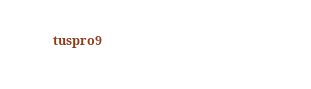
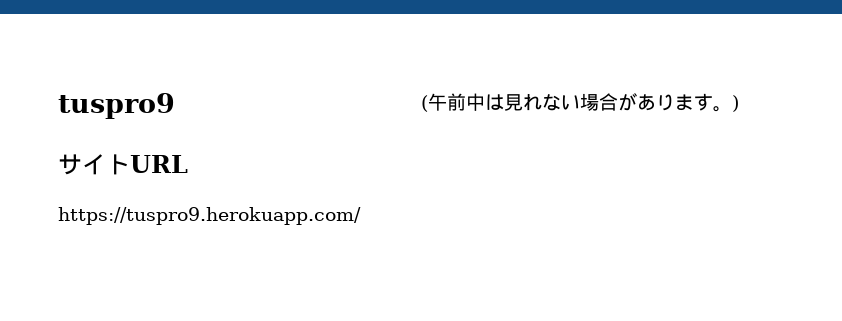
+ サイトURL
+ https://tuspro9.herokuapp.com/
+ (午前中は見れない場合があります。)

